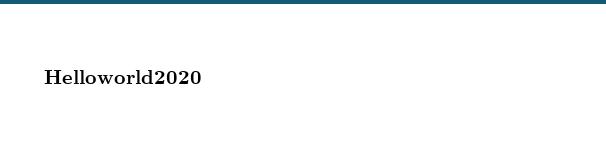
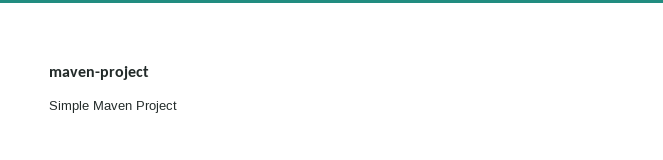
- Helloworld2020
+ maven-project
+ Simple Maven Project

